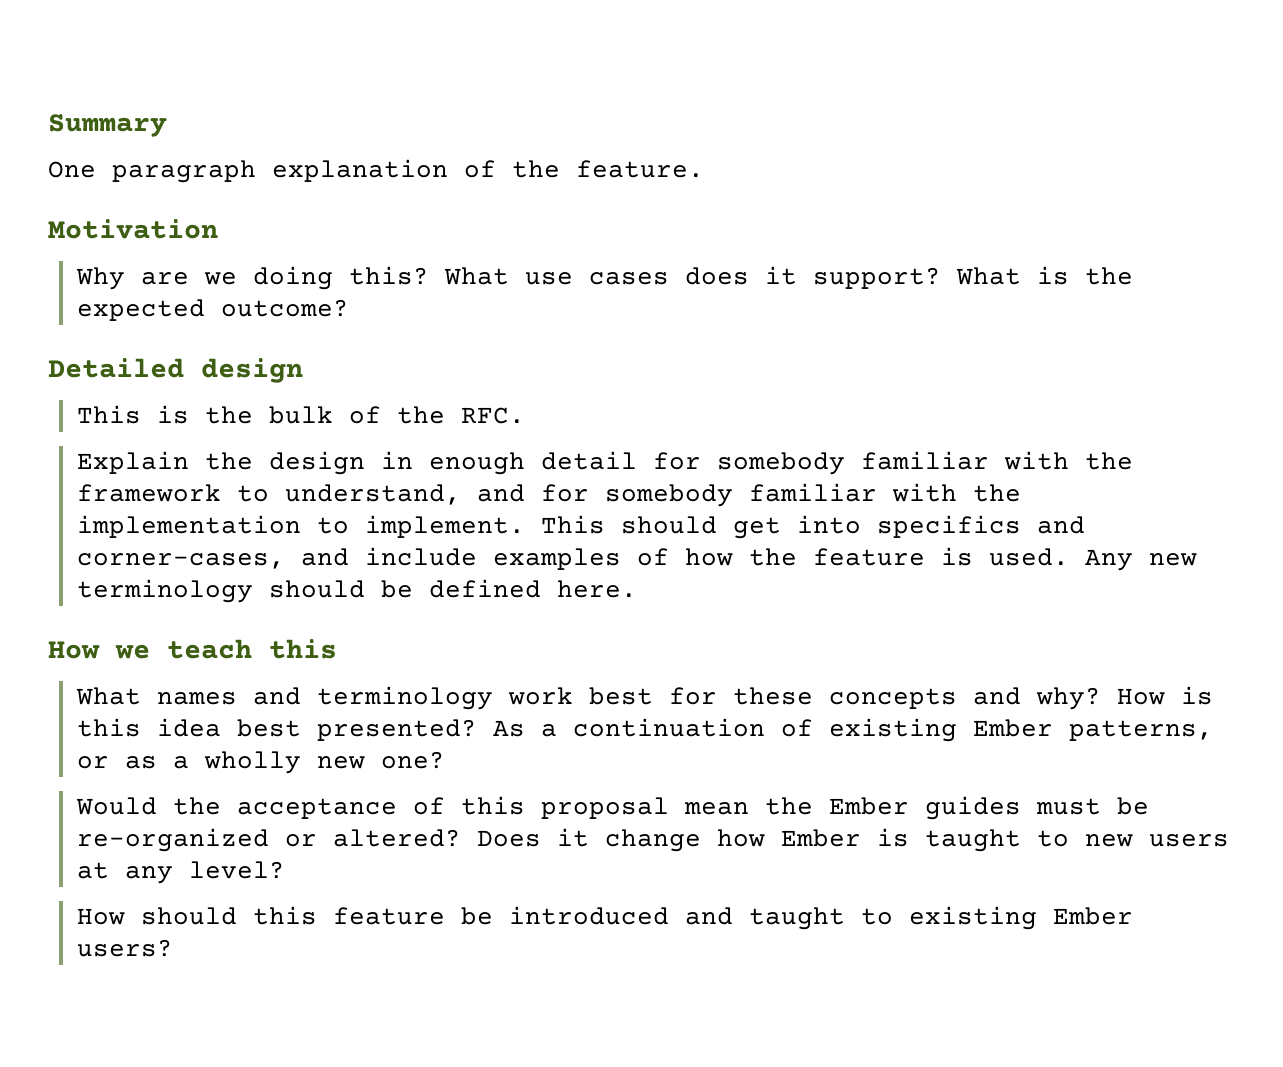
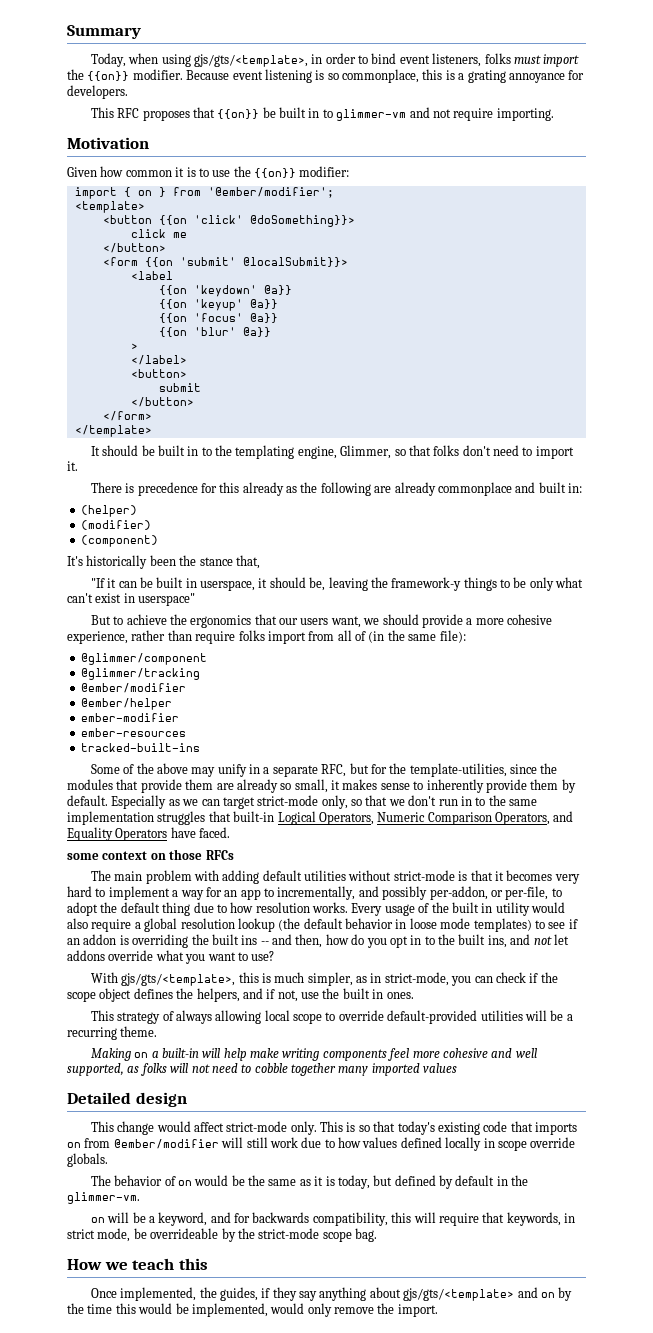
- One paragraph explanation of the feature.
+ Today, when using gjs/gts/<template>, in order to bind event listeners, folks must import the {{on}} modifier. Because event listening is so commonplace, this is a grating annoyance for developers.
+ This RFC proposes that {{on}} be built in to glimmer-vm and not require importing.
  Motivation
- Why are we doing this? What use cases does it support? What is the expected outcome?
+ Given how common it is to use the {{on}} modifier:
+ import { on } from '@ember/modifier';
+ <template>
+ <button {{on 'click' @doSomething}}>
+ click me
+ </button>
+ <form {{on 'submit' @localSubmit}}>
+ <label
+ {{on 'keydown' @a}}
+ {{on 'keyup' @a}}
+ {{on 'focus' @a}}
+ {{on 'blur' @a}}
+ >
+ </label>
+ <button>
+ submit
+ </button>
+ </form>
+ </template>
+ It should be built in to the templating engine, Glimmer, so that folks don't need to import it.
+ There is precedence for this already as the following are already commonplace and built in:
+ (helper)
+ (modifier)
+ (component)
+ It's historically been the stance that,
+ "If it can be built in userspace, it should be, leaving the framework-y things to be only what can't exist in userspace"
+ But to achieve the ergonomics that our users want, we should provide a more cohesive experience, rather than require folks import from all of (in the same file):
+ @glimmer/component
+ @glimmer/tracking
+ @ember/modifier
+ @ember/helper
+ ember-modifier
+ ember-resources
+ tracked-built-ins
+ Some of the above may unify in a separate RFC, but for the template-utilities, since the modules that provide them are already so small, it makes sense to inherently provide them by default. Especially as we can target strict-mode only, so that we don't run in to the same implementation struggles that built-in Logical Operators, Numeric Comparison Operators, and Equality Operators have faced.
+ some context on those RFCs
+ The main problem with adding default utilities without strict-mode is that it becomes very hard to implement a way for an app to incrementally, and possibly per-addon, or per-file, to adopt the default thing due to how resolution works. Every usage of the built in utility would also require a global resolution lookup (the default behavior in loose mode templates) to see if an addon is overriding the built ins -- and then, how do you opt in to the built ins, and not let addons override what you want to use?
+ With gjs/gts/<template>, this is much simpler, as in strict-mode, you can check if the scope object defines the helpers, and if not, use the built in ones.
+ This strategy of always allowing local scope to override default-provided utilities will be a recurring theme.
+ Making on a built-in will help make writing components feel more cohesive and well supported, as folks will not need to cobble together many imported values
  Detailed design
- This is the bulk of the RFC.
- Explain the design in enough detail for somebody familiar with the framework to understand, and for somebody familiar with the implementation to implement. This should get into specifics and corner-cases, and include examples of how the feature is used. Any new terminology should be defined here.
+ This change would affect strict-mode only. This is so that today's existing code that imports on from @ember/modifier will still work due to how values defined locally in scope override globals.
+ The behavior of on would be the same as it is today, but defined by default in the glimmer-vm.
+ on will be a keyword, and for backwards compatibility, this will require that keywords, in strict mode, be overrideable by the strict-mode scope bag.
  How we teach this
- What names and terminology work best for these concepts and why? How is this idea best presented? As a continuation of existing Ember patterns, or as a wholly new one?
- Would the acceptance of this proposal mean the Ember guides must be re-organized or altered? Does it change how Ember is taught to new users at any level?
- How should this feature be introduced and taught to existing Ember users?
+ Once implemented, the guides, if they say anything about gjs/gts/<template> and on by the time this would be implemented, would only remove the import.

